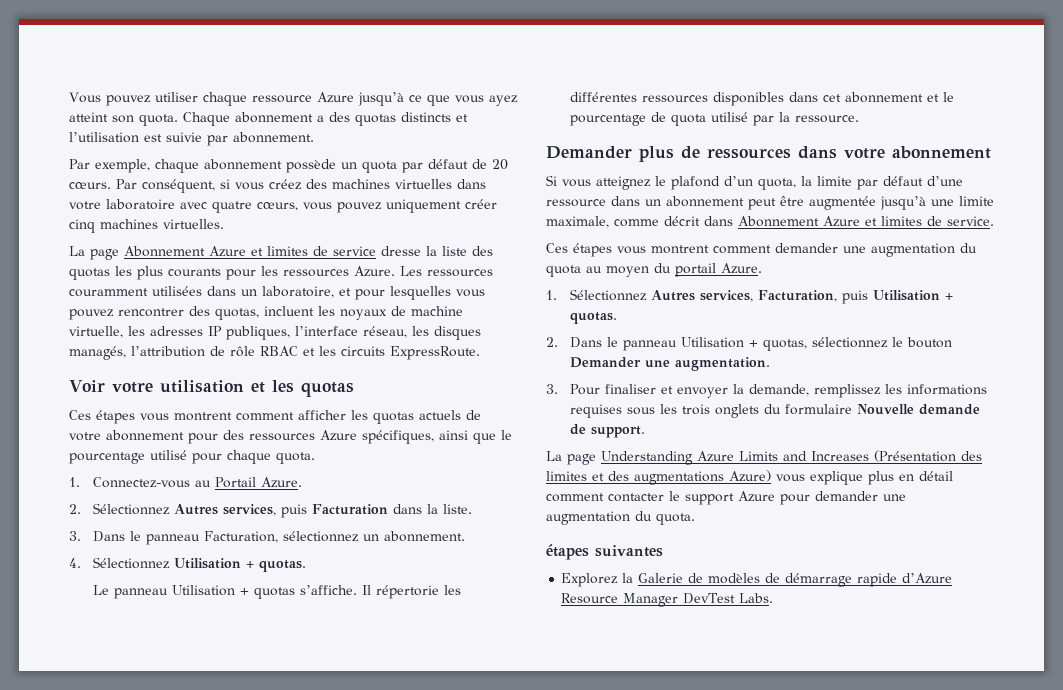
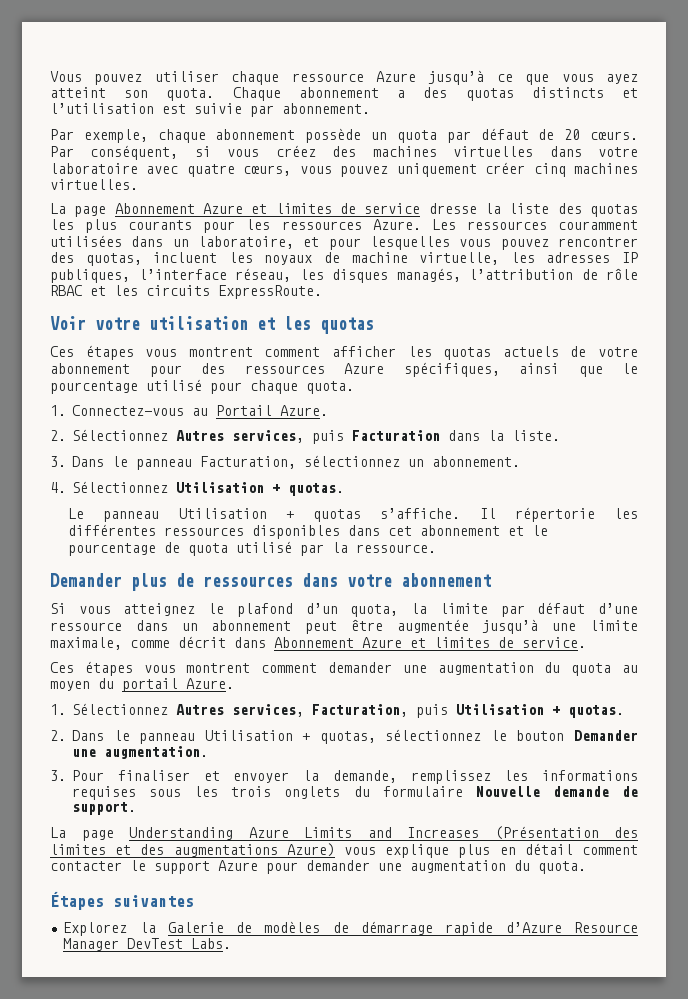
- étapes suivantes
+ Étapes suivantes

